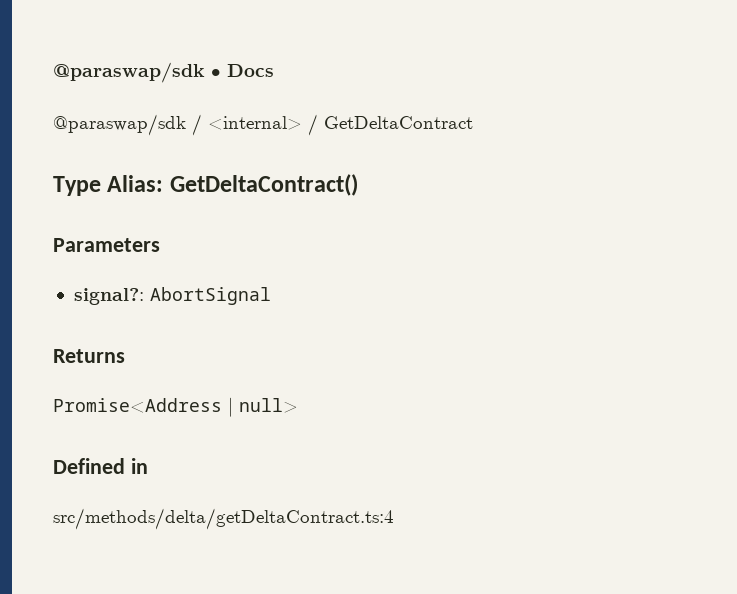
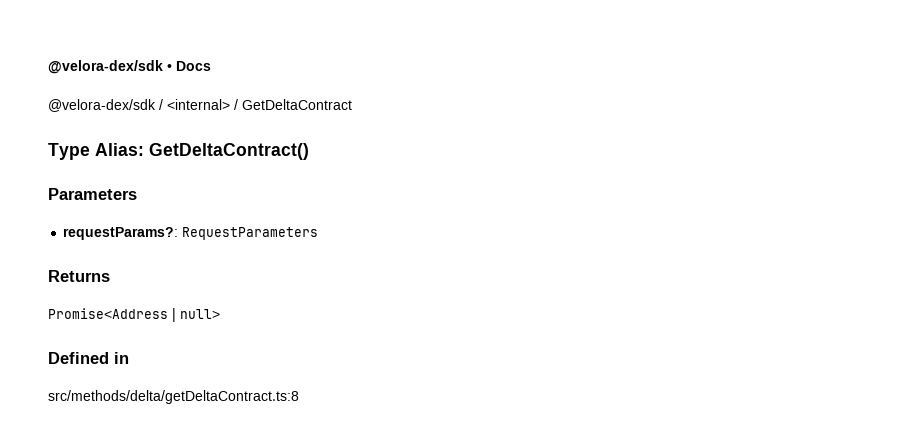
- @paraswap/sdk • Docs
+ @velora-dex/sdk • Docs
- @paraswap/sdk / <internal> / GetDeltaContract
+ @velora-dex/sdk / <internal> / GetDeltaContract
- signal?: AbortSignal
+ requestParams?: RequestParameters
- src/methods/delta/getDeltaContract.ts:4
+ src/methods/delta/getDeltaContract.ts:8

